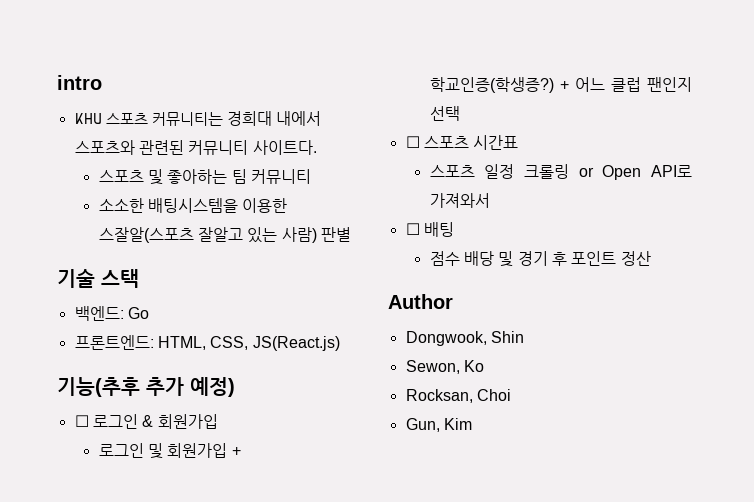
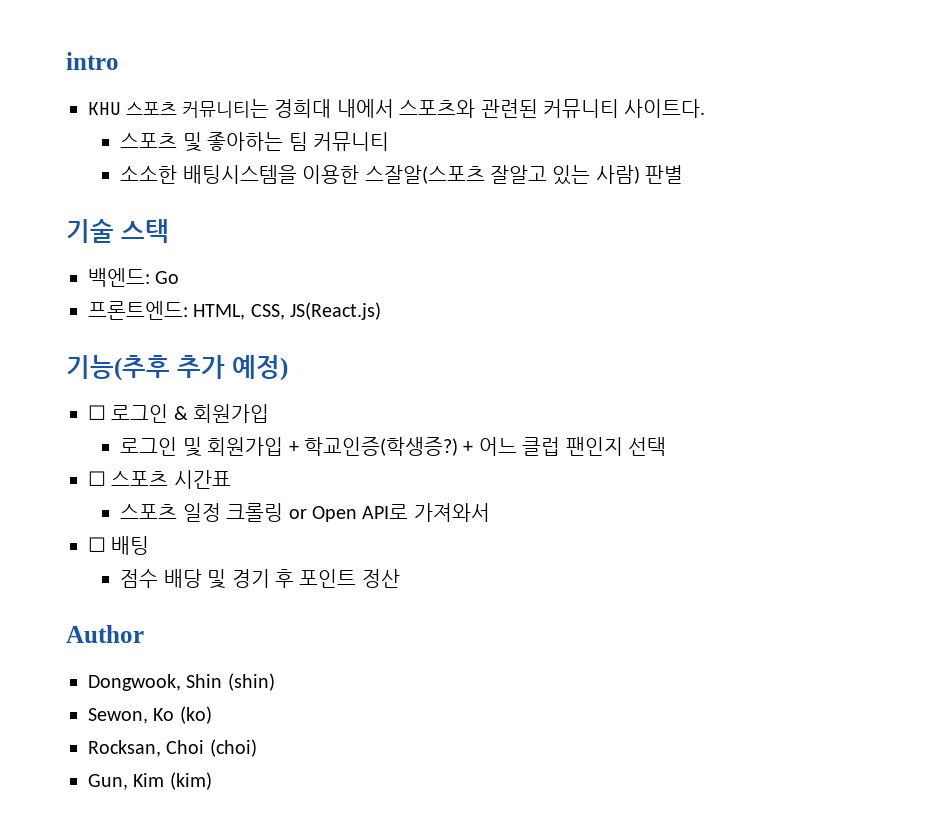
- Dongwook, Shin
+ Dongwook, Shin (shin)
- Sewon, Ko
+ Sewon, Ko (ko)
- Rocksan, Choi
+ Rocksan, Choi (choi)
- Gun, Kim
+ Gun, Kim (kim)

